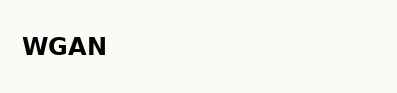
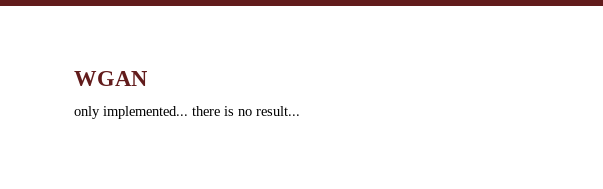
+ only implemented... there is no result...

